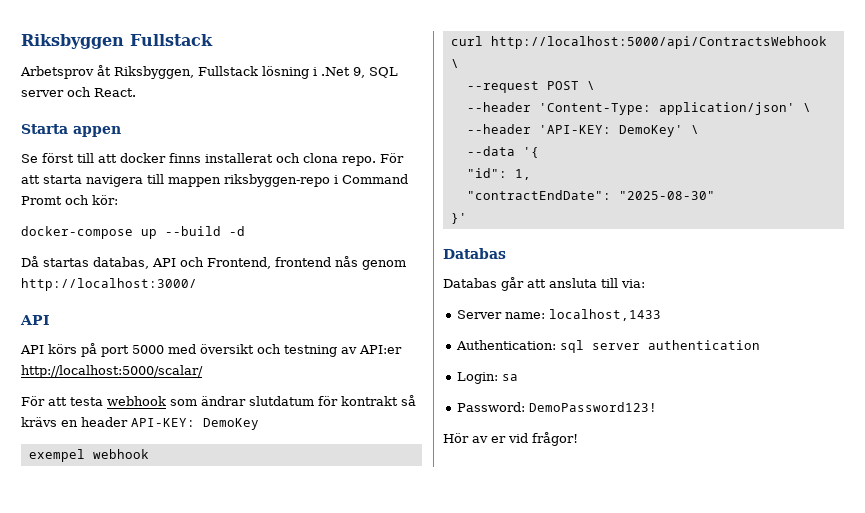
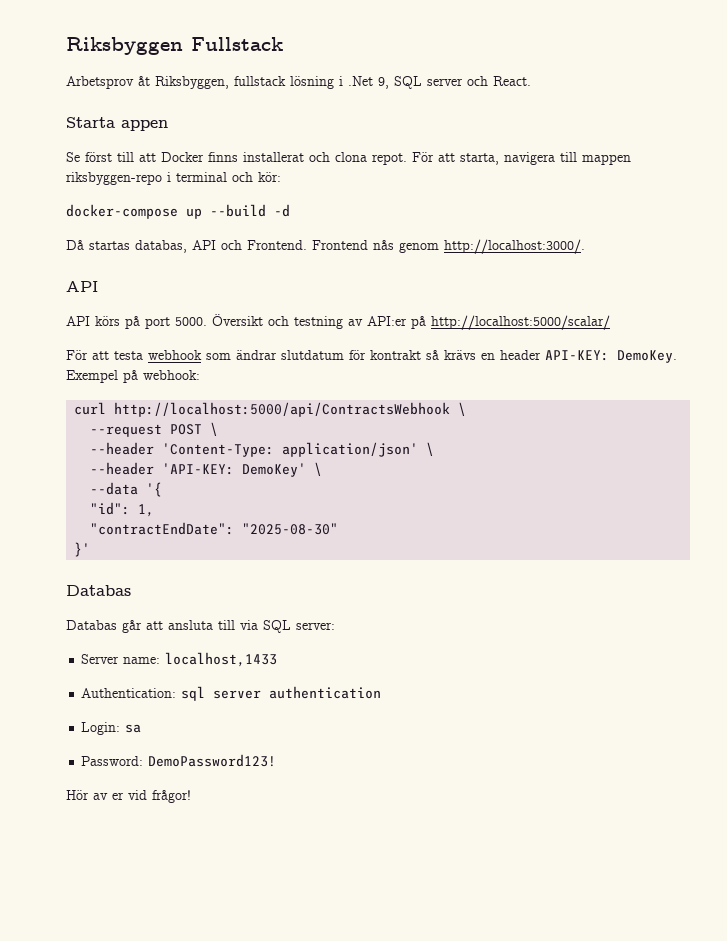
- Arbetsprov åt Riksbyggen, Fullstack lösning i .Net 9, SQL server och React.
+ Arbetsprov åt Riksbyggen, fullstack lösning i .Net 9, SQL server och React.
- Se först till att docker finns installerat och clona repo. För att starta navigera till mappen riksbyggen-repo i Command Promt och kör:
+ Se först till att Docker finns installerat och clona repot. För att starta, navigera till mappen riksbyggen-repo i terminal och kör:
- Då startas databas, API och Frontend, frontend nås genom http://localhost:3000/
+ Då startas databas, API och Frontend. Frontend nås genom http://localhost:3000/.
- API körs på port 5000 med översikt och testning av API:er http://localhost:5000/scalar/
+ API körs på port 5000. Översikt och testning av API:er på http://localhost:5000/scalar/
- För att testa webhook som ändrar slutdatum för kontrakt så krävs en header API-KEY: DemoKey
- exempel webhook
+ För att testa webhook som ändrar slutdatum för kontrakt så krävs en header API-KEY: DemoKey. Exempel på webhook:
- Databas går att ansluta till via:
+ Databas går att ansluta till via SQL server:

